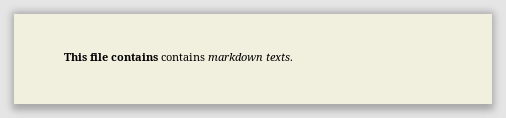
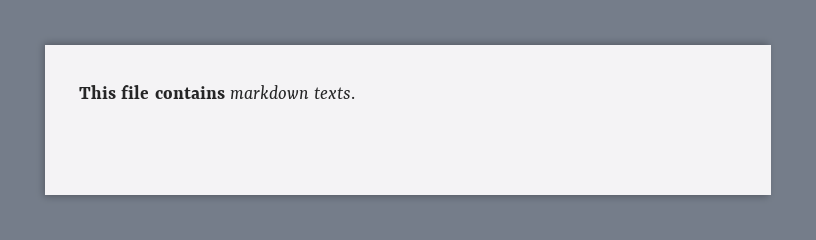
- This file contains contains markdown texts.
+ This file contains markdown texts.

